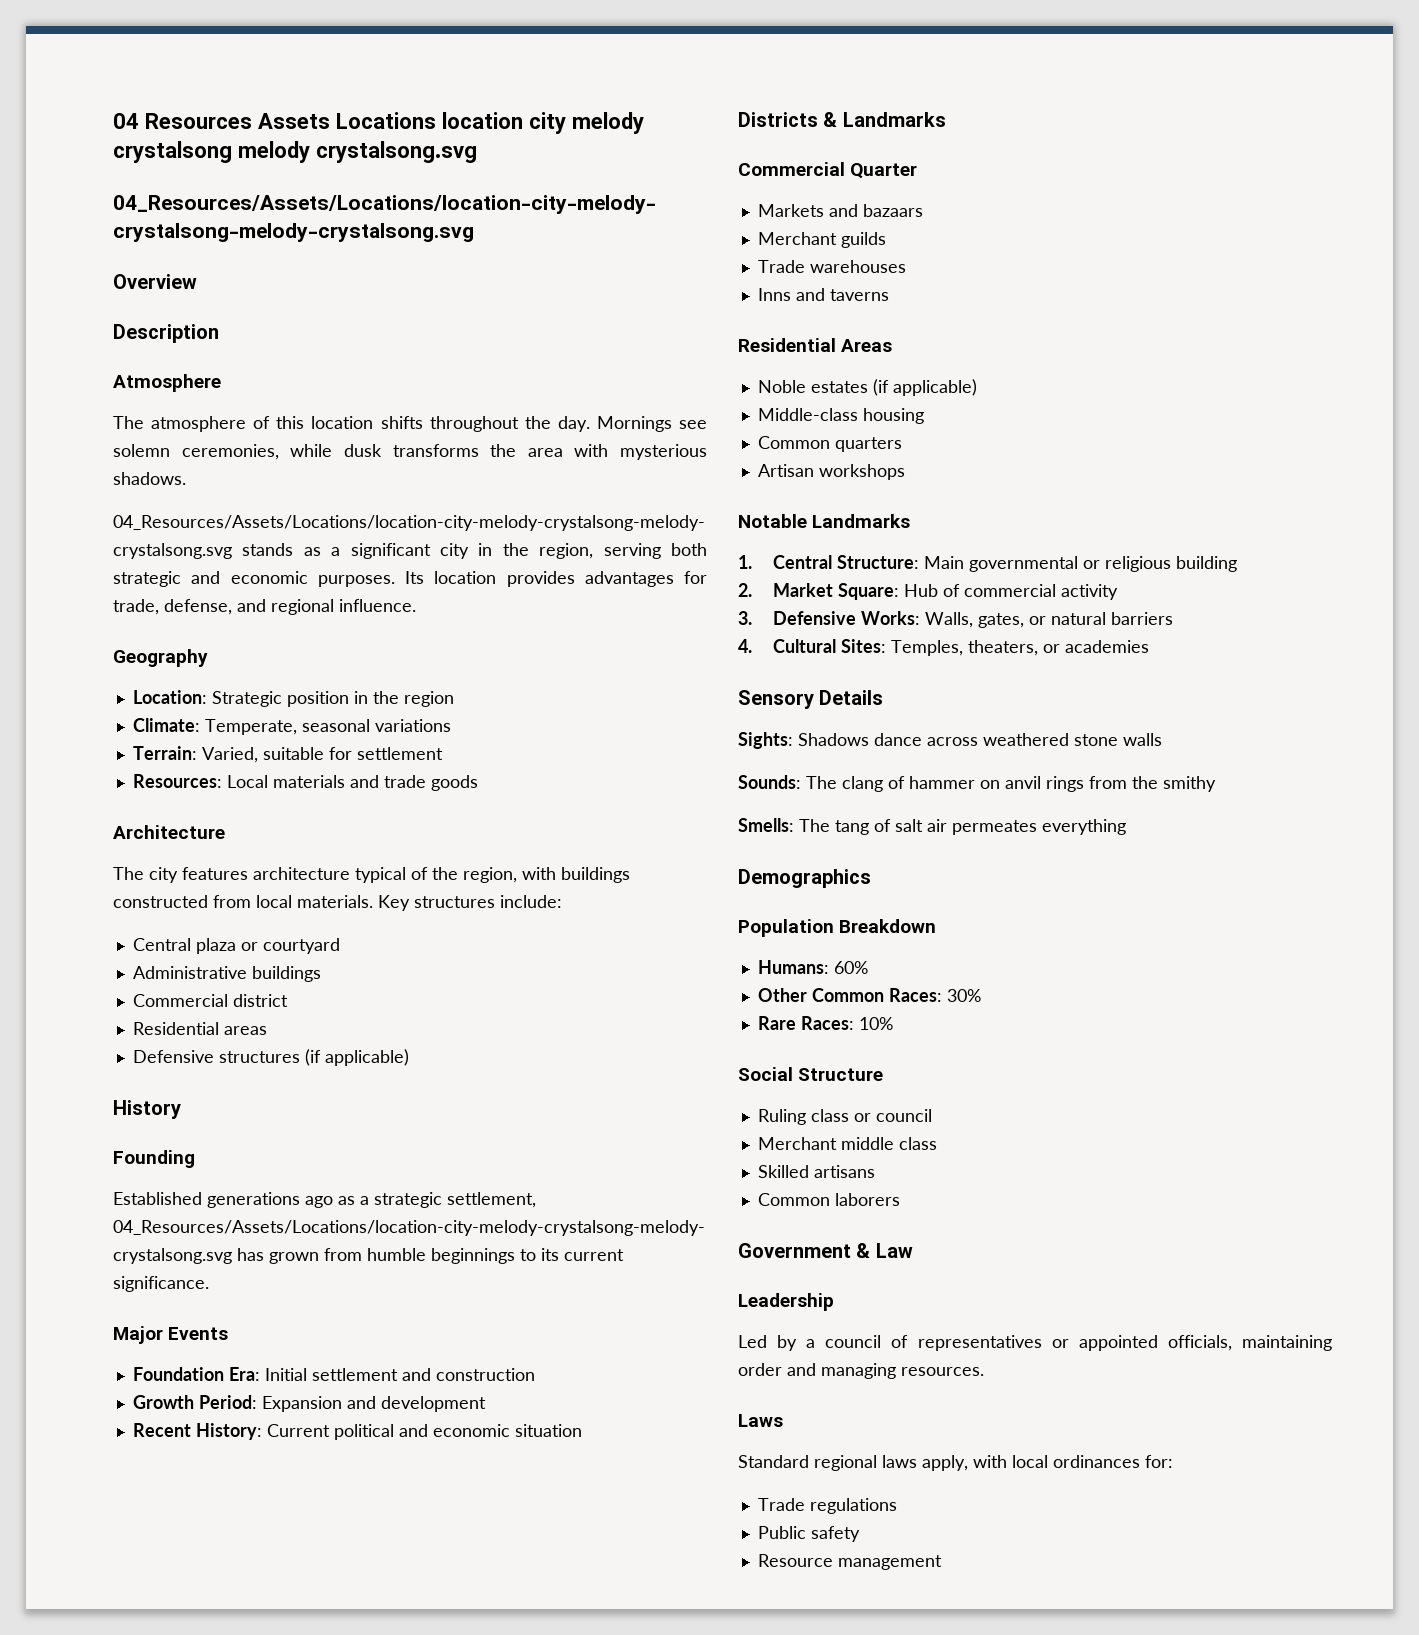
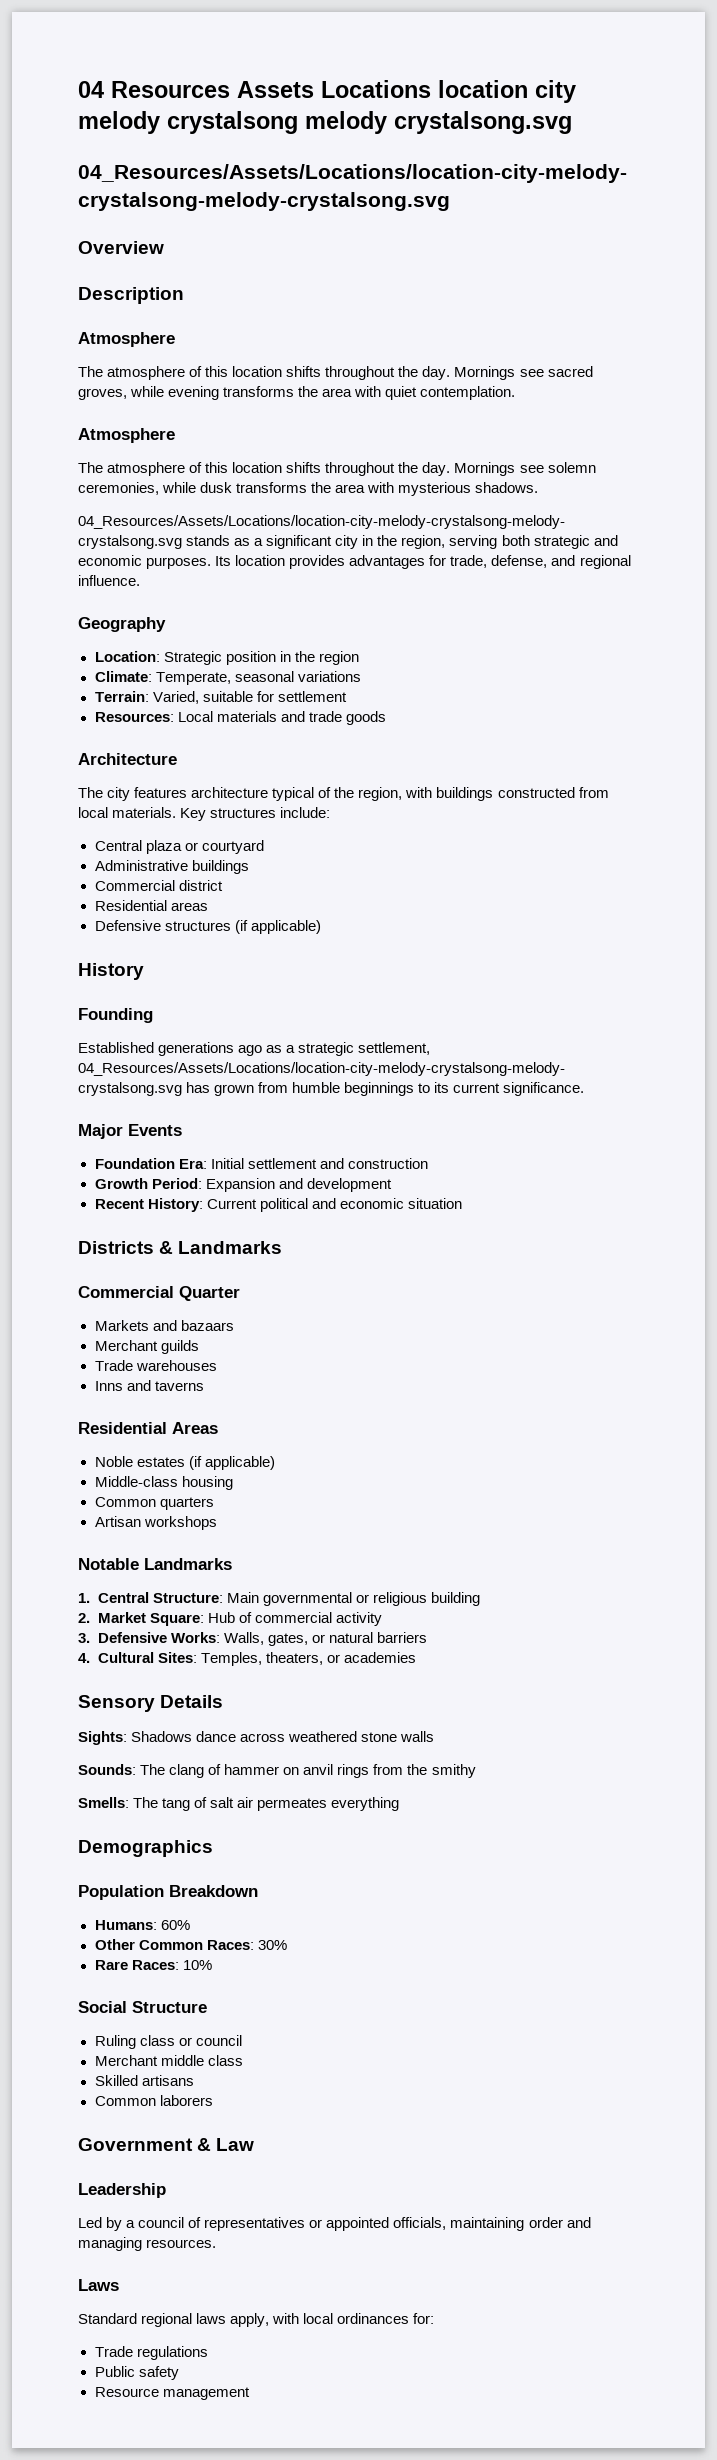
+ The atmosphere of this location shifts throughout the day. Mornings see sacred groves, while evening transforms the area with quiet contemplation.
+ Atmosphere

